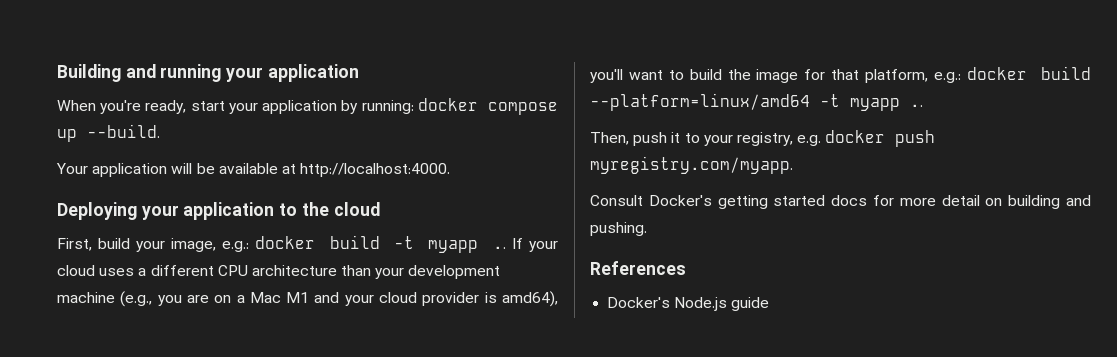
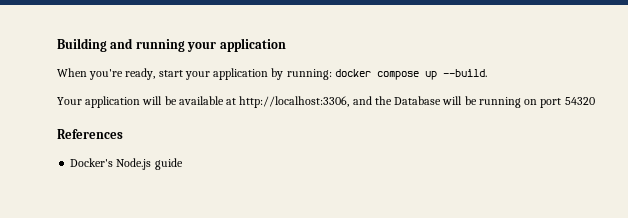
- Your application will be available at http://localhost:4000.
- Deploying your application to the cloud
- First, build your image, e.g.: docker build -t myapp .. If your cloud uses a different CPU architecture than your development machine (e.g., you are on a Mac M1 and your cloud provider is amd64), you'll want to build the image for that platform, e.g.: docker build --platform=linux/amd64 -t myapp ..
- Then, push it to your registry, e.g. docker push myregistry.com/myapp.
- Consult Docker's getting started docs for more detail on building and pushing.
+ Your application will be available at http://localhost:3306, and the Database will be running on port 54320

